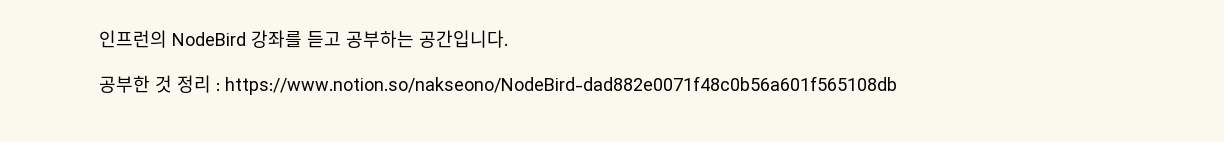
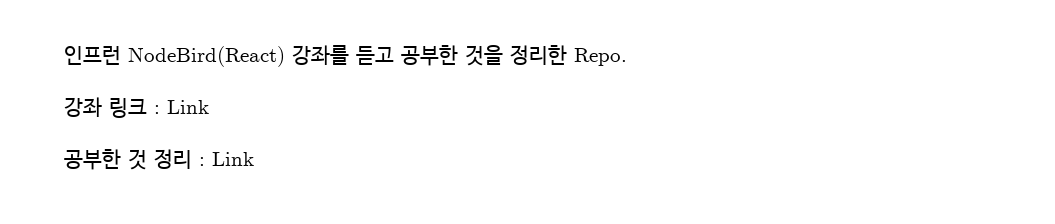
- 인프런의 NodeBird 강좌를 듣고 공부하는 공간입니다.
+ 인프런 NodeBird(React) 강좌를 듣고 공부한 것을 정리한 Repo.
+ 강좌 링크 : Link
- 공부한 것 정리 : https://www.notion.so/nakseono/NodeBird-dad882e0071f48c0b56a601f565108db
+ 공부한 것 정리 : Link

